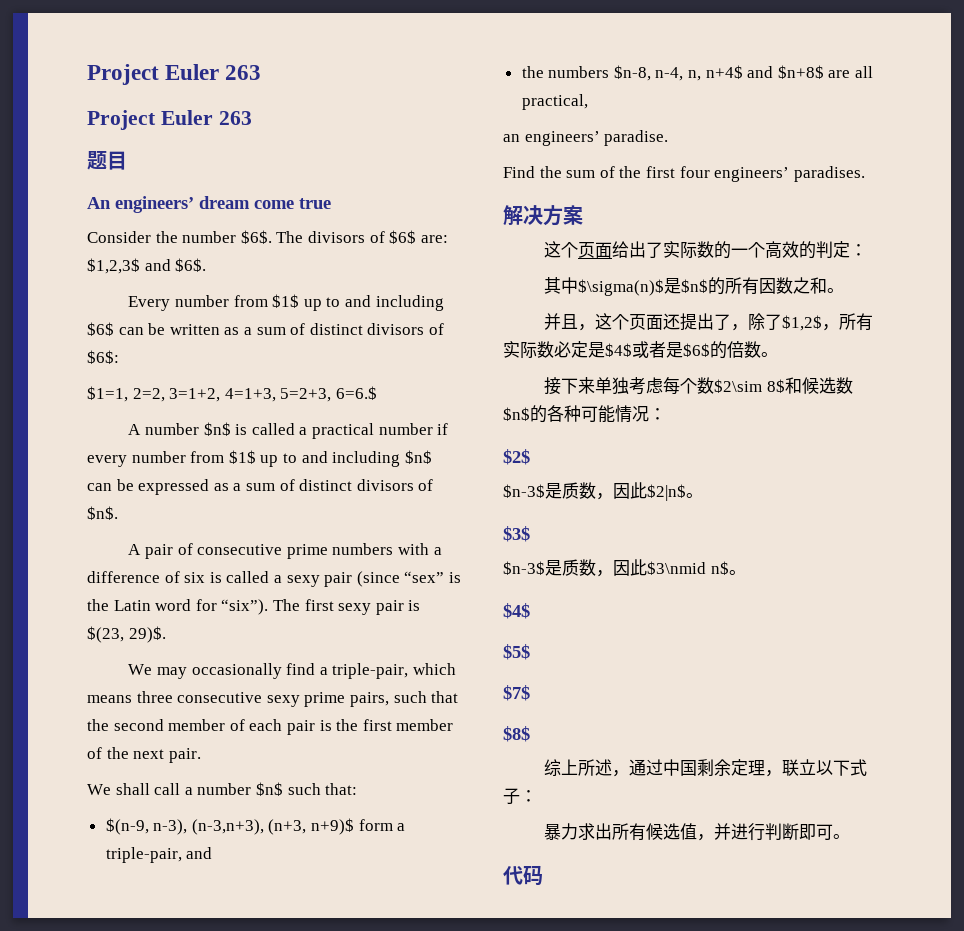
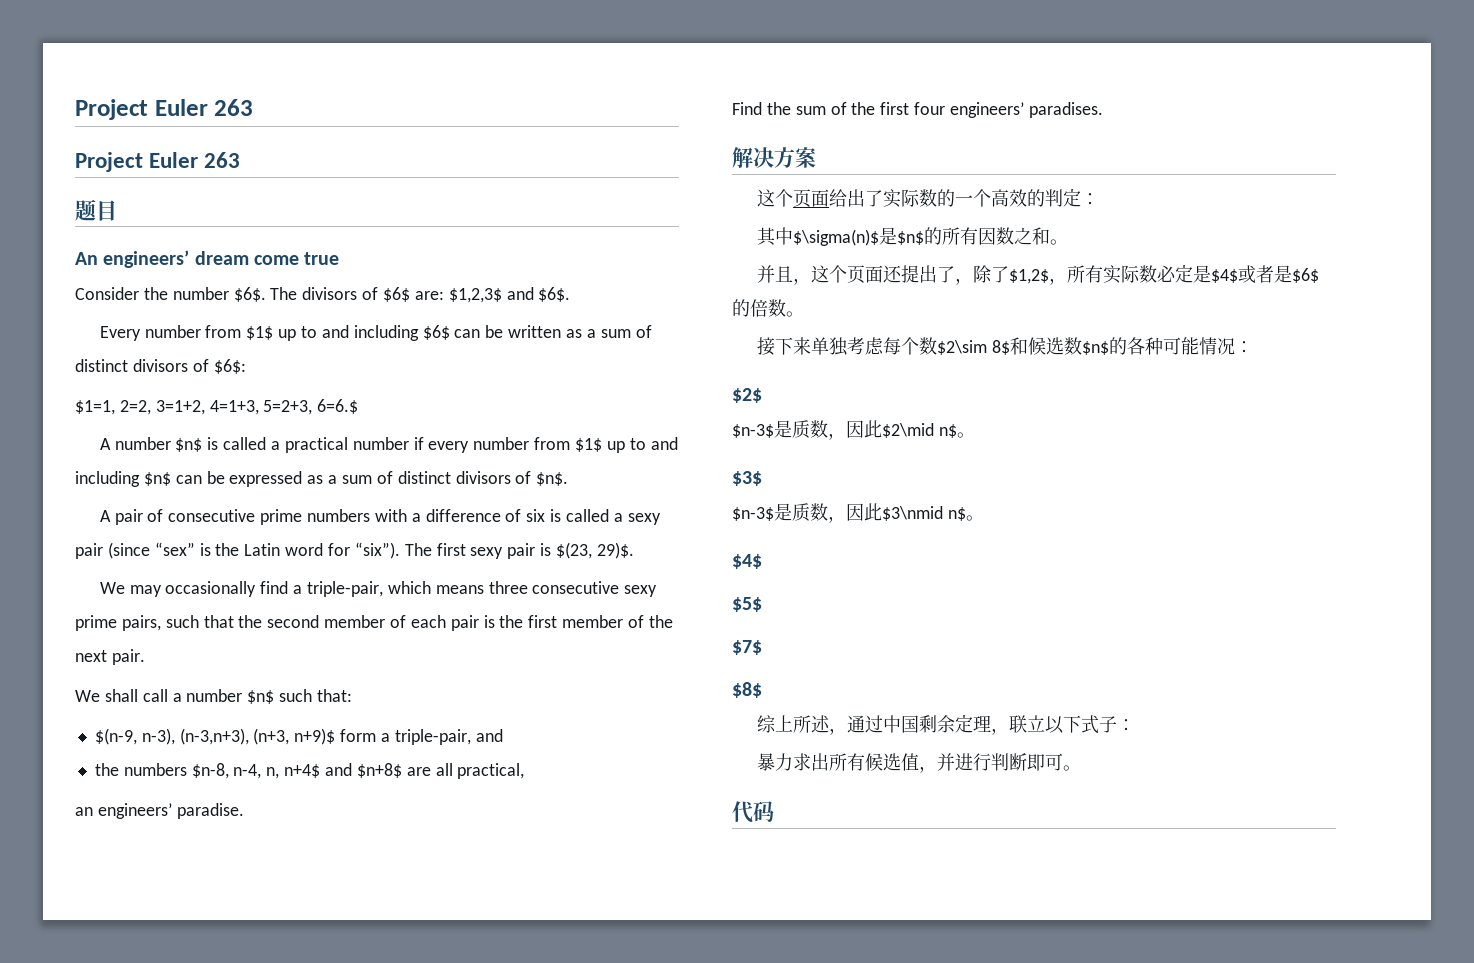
- $n-3$是质数，因此$2|n$。
+ $n-3$是质数，因此$2\mid n$。

